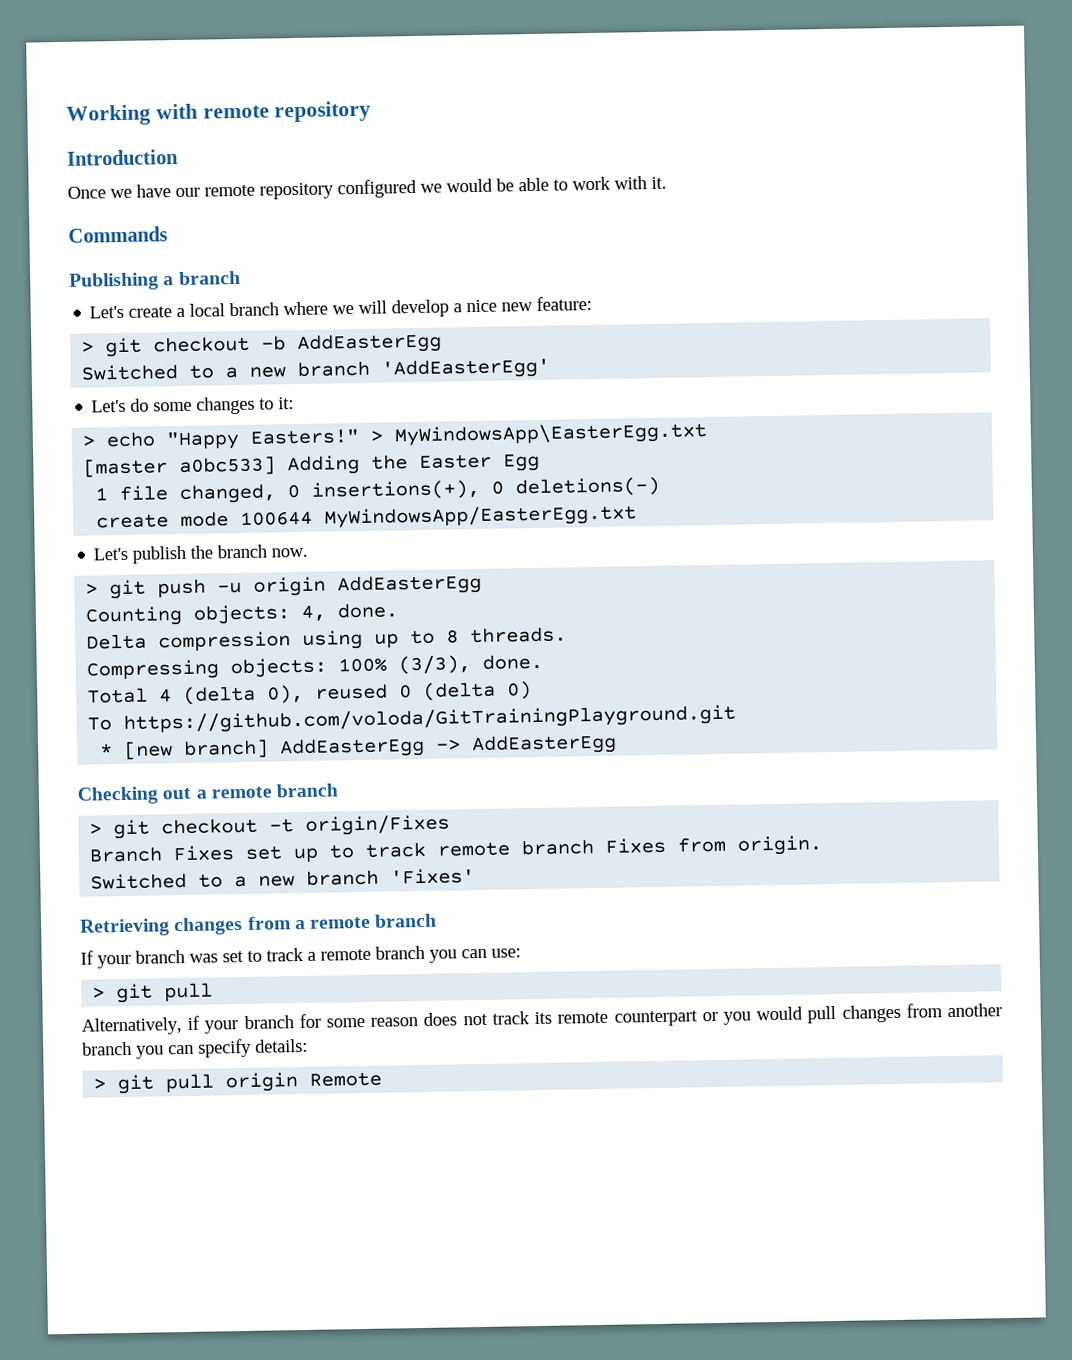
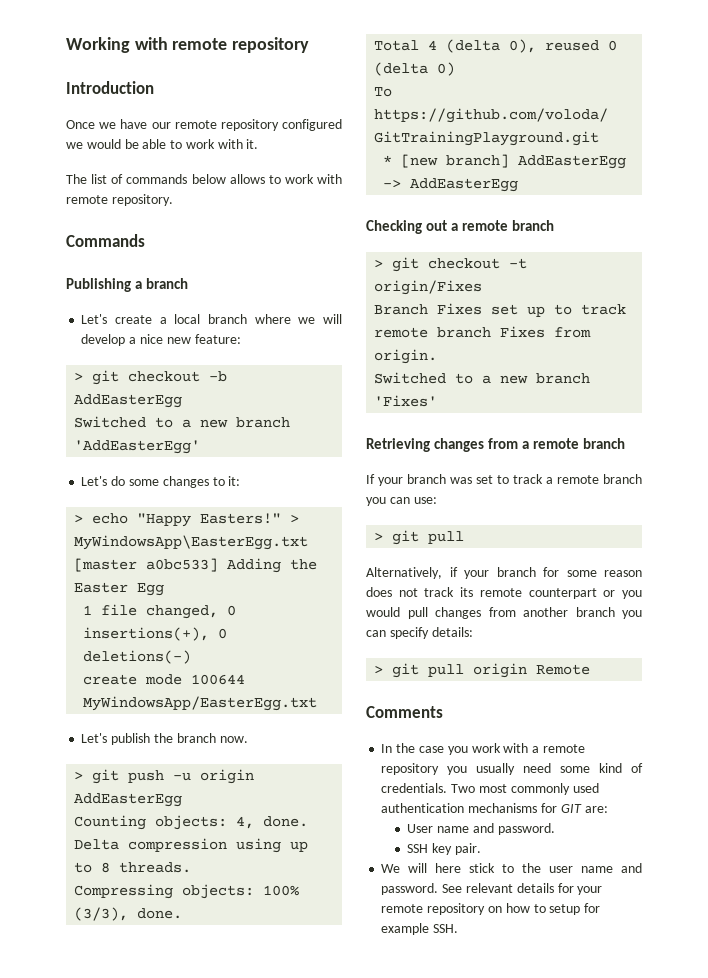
+ The list of commands below allows to work with remote repository.
+ Comments
+ In the case you work with a remote repository you usually need some kind of credentials. Two most commonly used authentication mechanisms for GIT are:
+ User name and password.
+ SSH key pair.
+ We will here stick to the user name and password. See relevant details for your remote repository on how to setup for example SSH.

